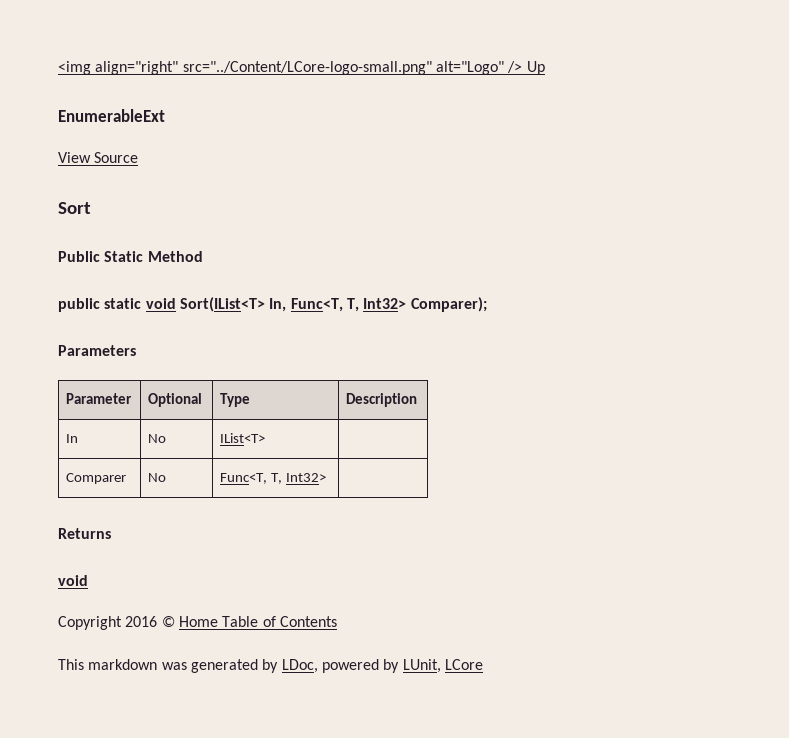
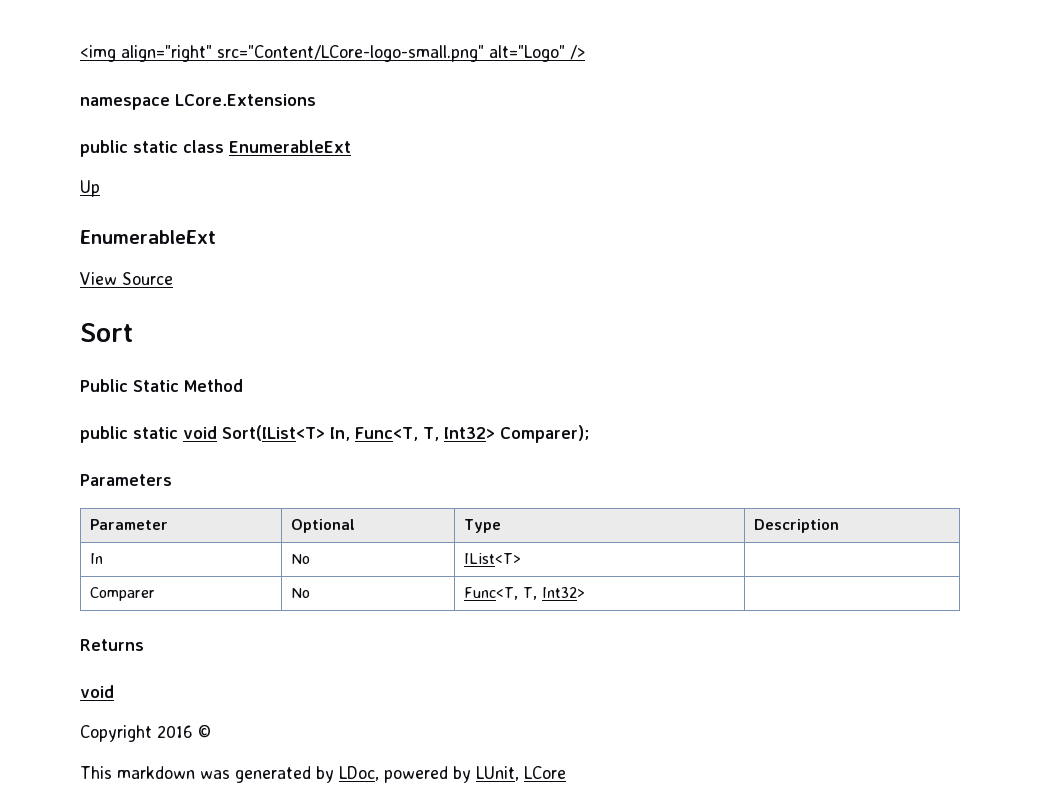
- <img align="right" src="../Content/LCore-logo-small.png" alt="Logo" /> Up
+ <img align="right" src="Content/LCore-logo-small.png" alt="Logo" />
+ namespace LCore.Extensions
+ public static class EnumerableExt
+ Up
- Copyright 2016 © Home Table of Contents
+ Copyright 2016 ©

